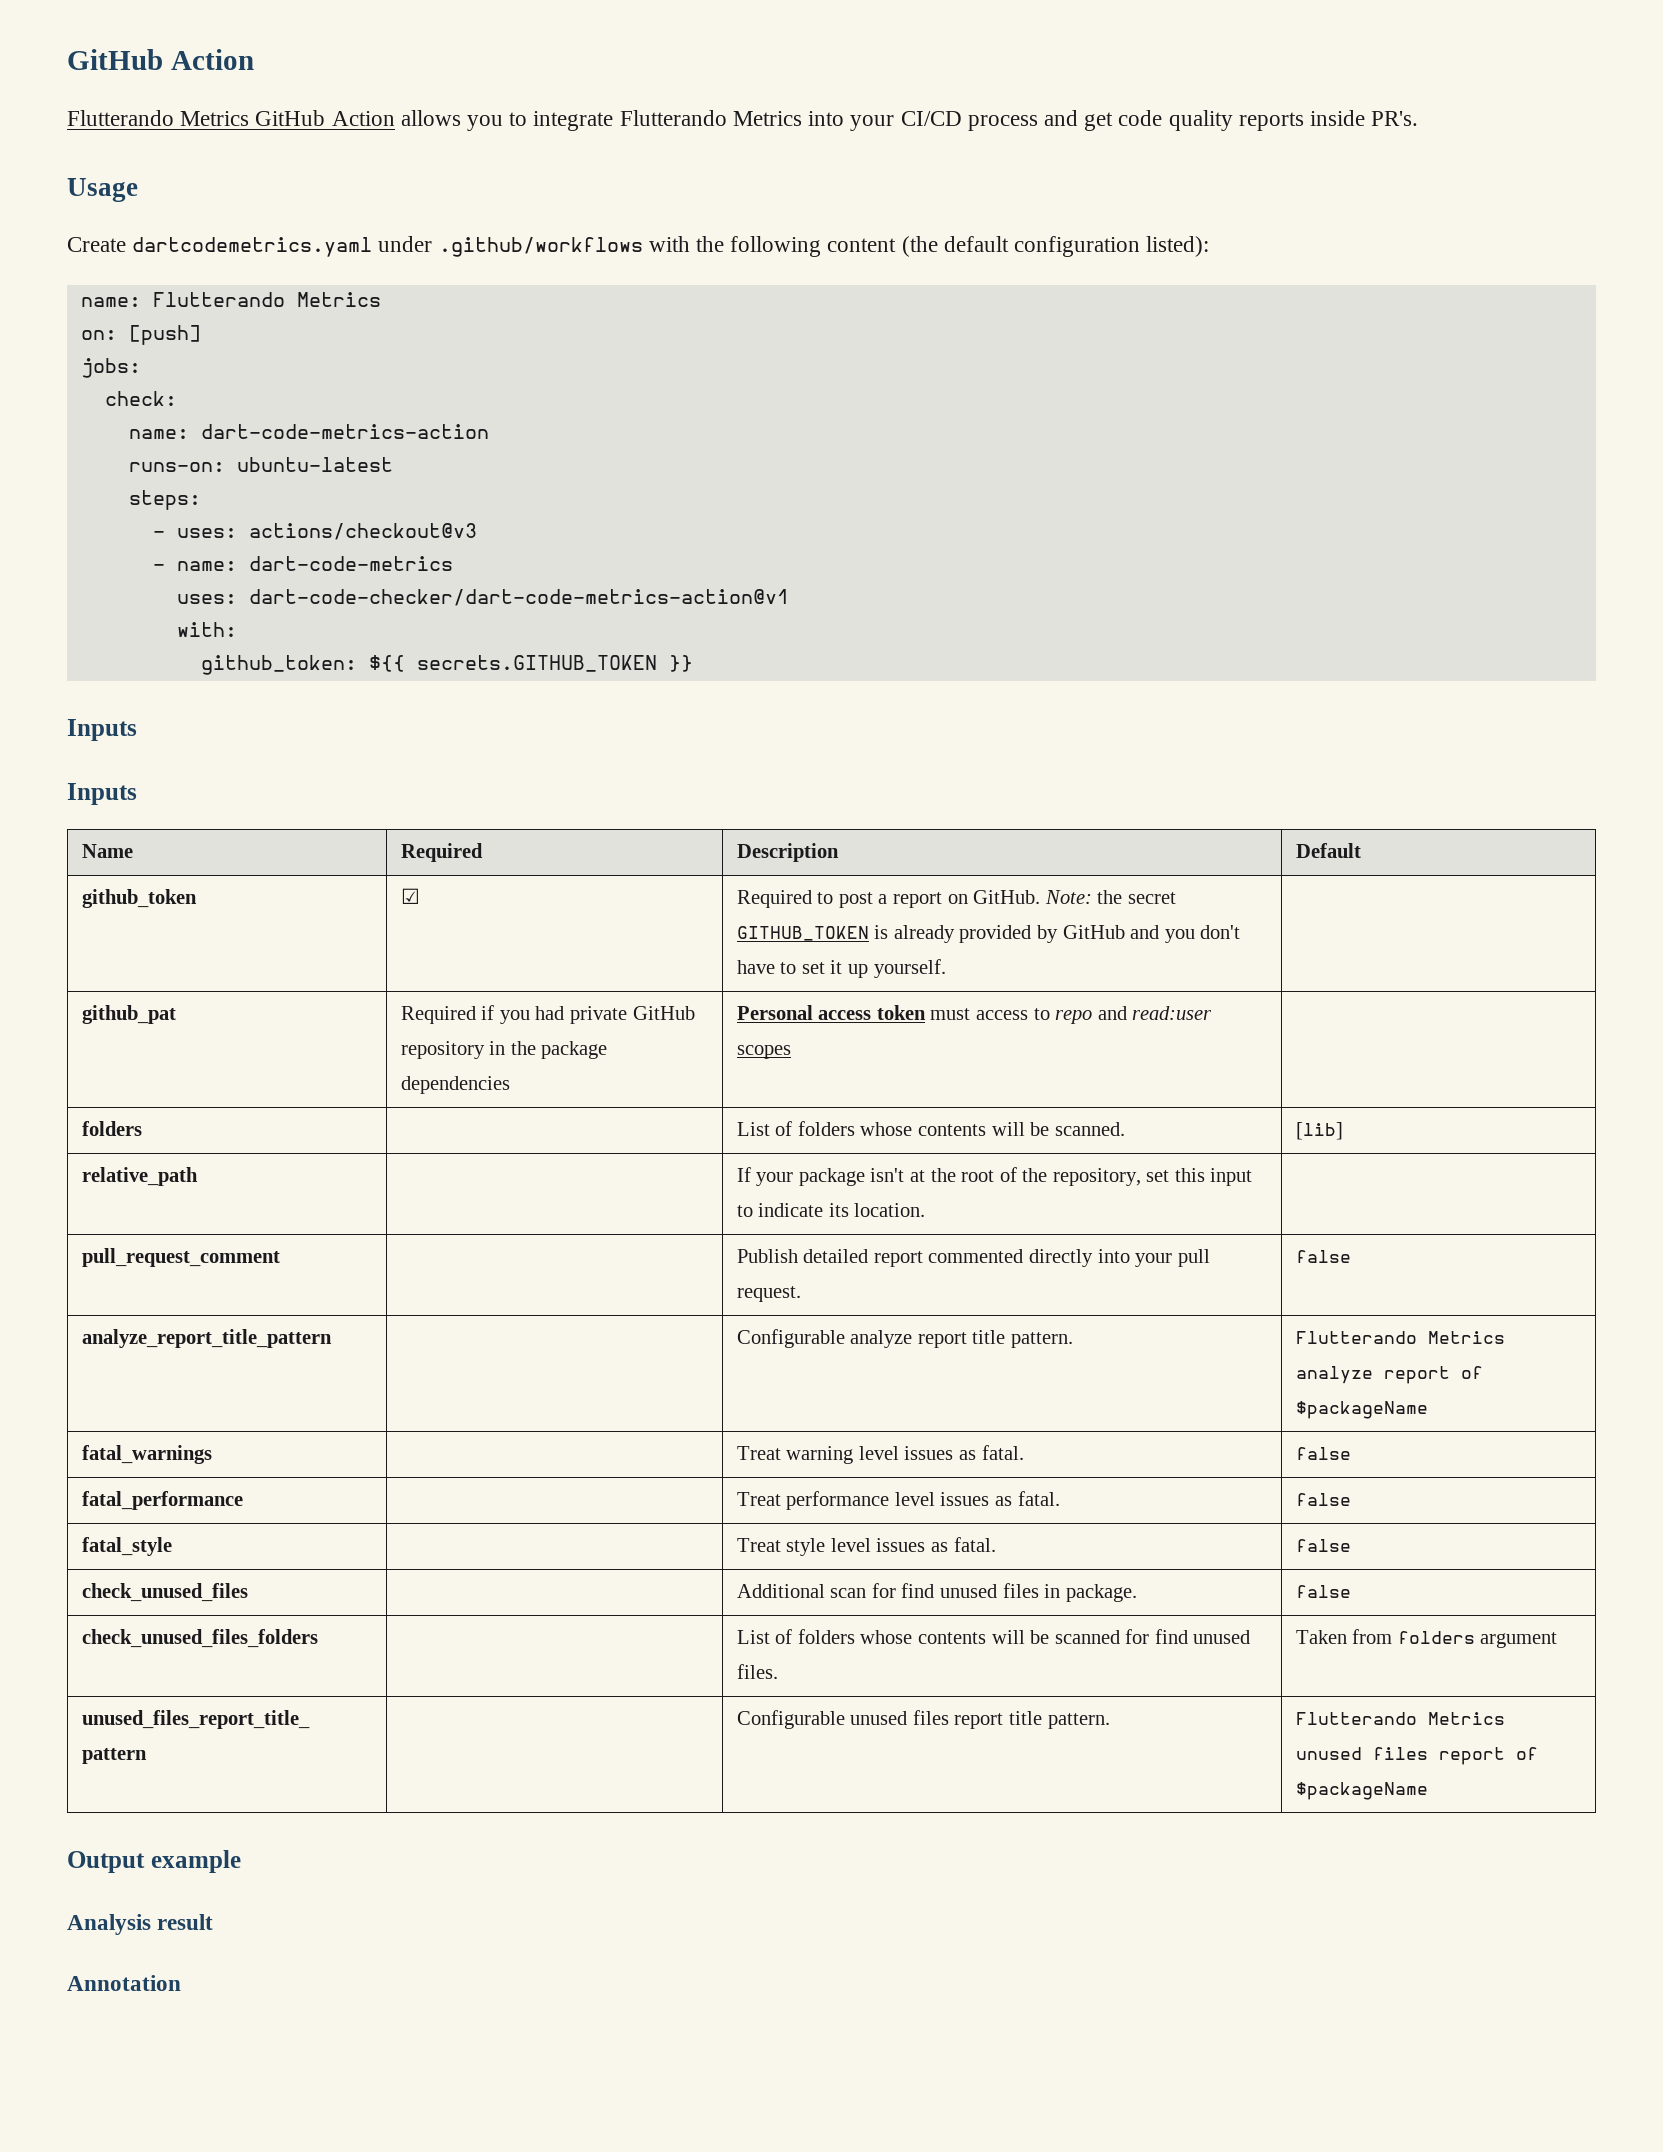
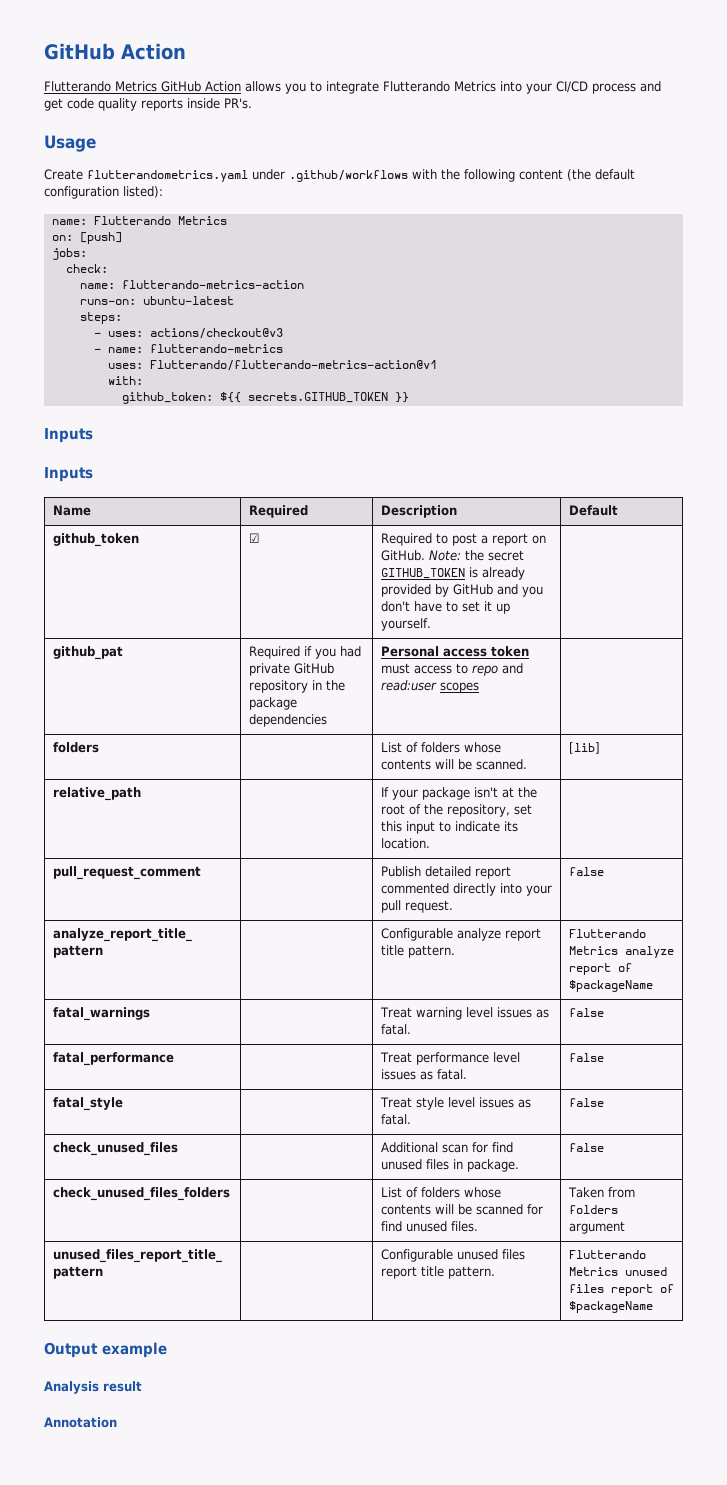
- Create dartcodemetrics.yaml under .github/workflows with the following content (the default configuration listed):
+ Create flutterandometrics.yaml under .github/workflows with the following content (the default configuration listed):
- name: dart-code-metrics-action
+ name: flutterando-metrics-action
- - name: dart-code-metrics
- uses: dart-code-checker/dart-code-metrics-action@v1
+ - name: flutterando-metrics
+ uses: Flutterando/flutterando-metrics-action@v1

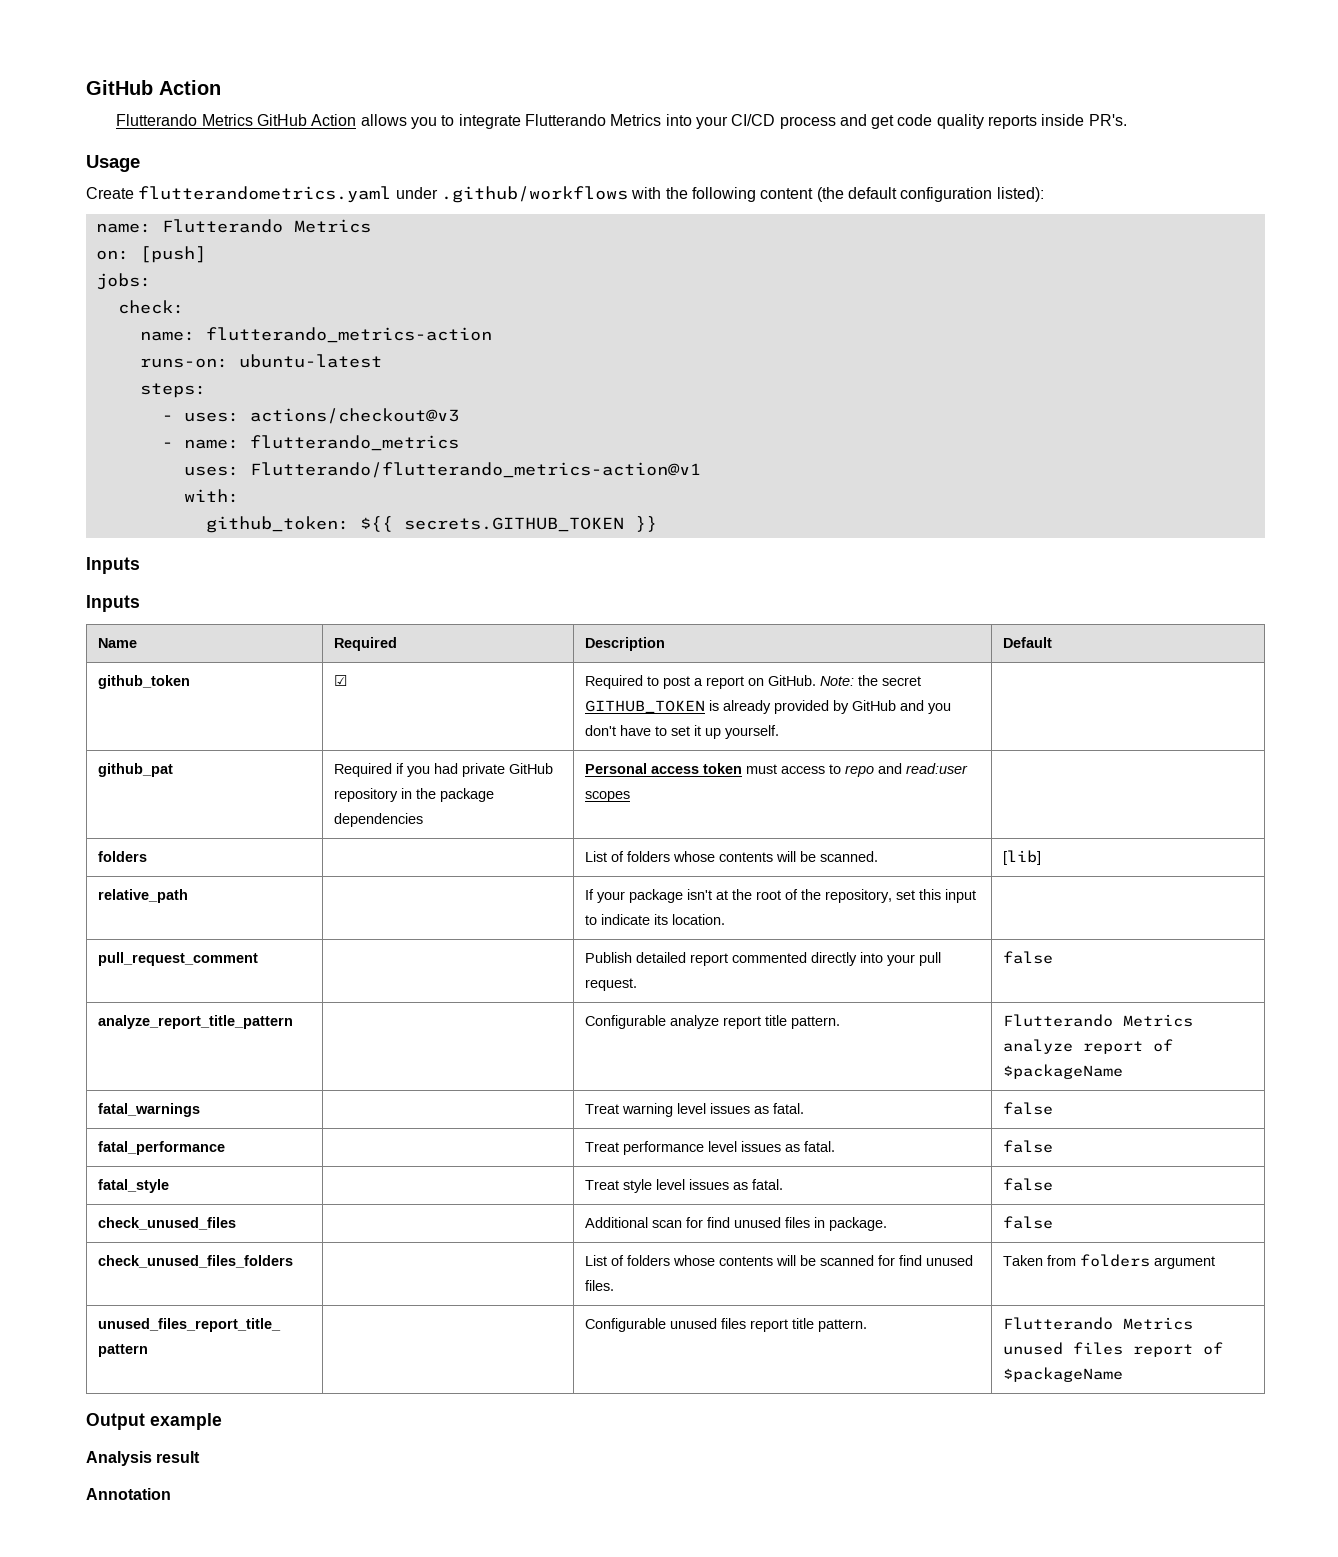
- name: flutterando-metrics-action
+ name: flutterando_metrics-action
- - name: flutterando-metrics
- uses: Flutterando/flutterando-metrics-action@v1
+ - name: flutterando_metrics
+ uses: Flutterando/flutterando_metrics-action@v1

